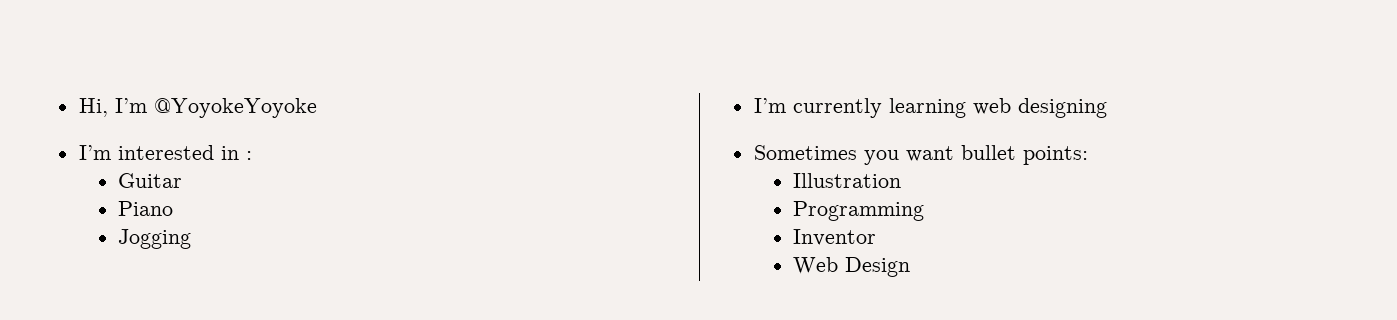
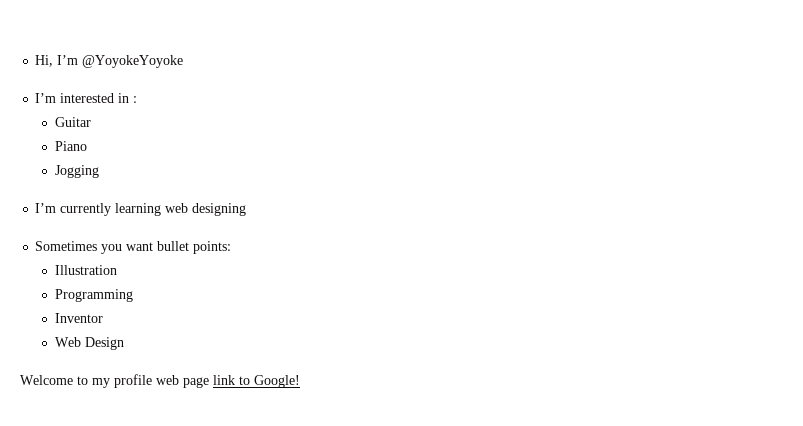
+ Welcome to my profile web page link to Google!

